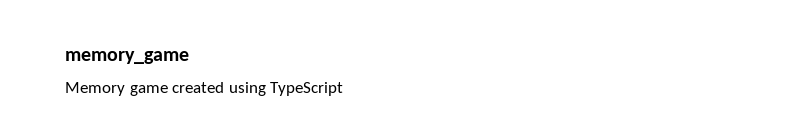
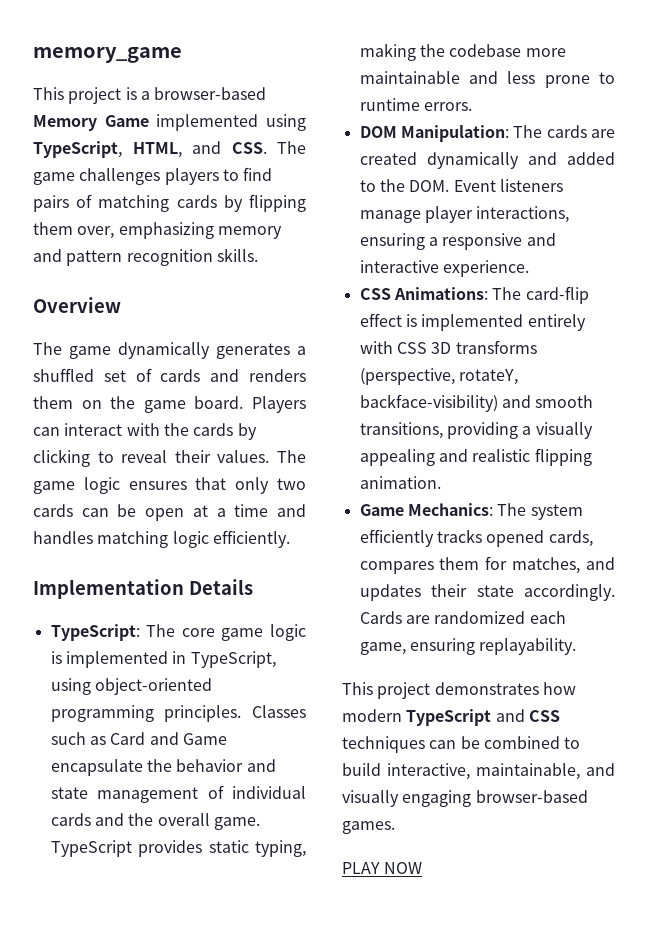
- Memory game created using TypeScript
+ This project is a browser-based Memory Game implemented using TypeScript, HTML, and CSS. The game challenges players to find pairs of matching cards by flipping them over, emphasizing memory and pattern recognition skills.
+ Overview
+ The game dynamically generates a shuffled set of cards and renders them on the game board. Players can interact with the cards by clicking to reveal their values. The game logic ensures that only two cards can be open at a time and handles matching logic efficiently.
+ Implementation Details
+ TypeScript: The core game logic is implemented in TypeScript, using object-oriented programming principles. Classes such as Card and Game encapsulate the behavior and state management of individual cards and the overall game. TypeScript provides static typing, making the codebase more maintainable and less prone to runtime errors.
+ DOM Manipulation: The cards are created dynamically and added to the DOM. Event listeners manage player interactions, ensuring a responsive and interactive experience.
+ CSS Animations: The card-flip effect is implemented entirely with CSS 3D transforms (perspective, rotateY, backface-visibility) and smooth transitions, providing a visually appealing and realistic flipping animation.
+ Game Mechanics: The system efficiently tracks opened cards, compares them for matches, and updates their state accordingly. Cards are randomized each game, ensuring replayability.
+ This project demonstrates how modern TypeScript and CSS techniques can be combined to build interactive, maintainable, and visually engaging browser-based games.
+ PLAY NOW

